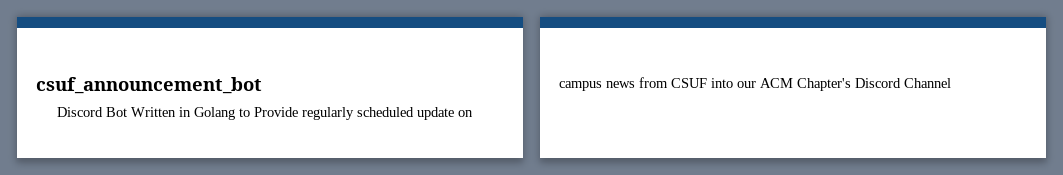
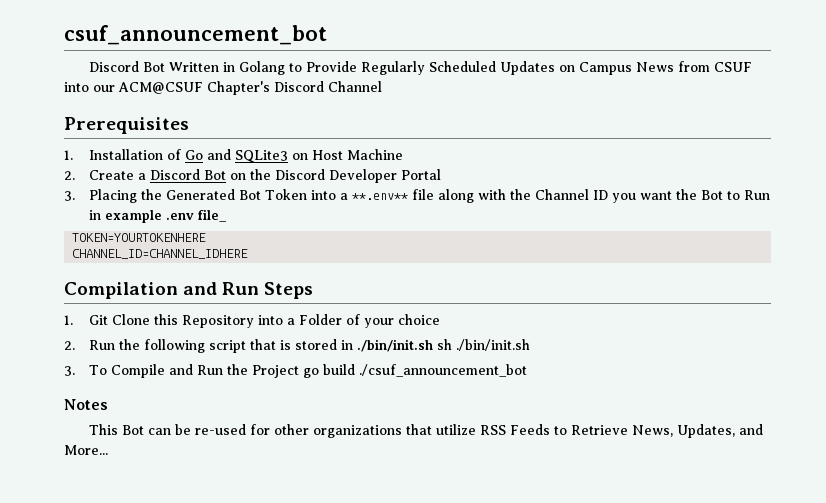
- Discord Bot Written in Golang to Provide regularly scheduled update on campus news from CSUF into our ACM Chapter's Discord Channel
+ Discord Bot Written in Golang to Provide Regularly Scheduled Updates on Campus News from CSUF into our ACM@CSUF Chapter's Discord Channel
+ Prerequisites
+ 1. Installation of Go and SQLite3 on Host Machine
+ 2. Create a Discord Bot on the Discord Developer Portal
+ 3. Placing the Generated Bot Token into a **.env** file along with the Channel ID you want the Bot to Run in example .env file_
+ TOKEN=YOURTOKENHERE
+ CHANNEL_ID=CHANNEL_IDHERE
+ Compilation and Run Steps
+ 1. Git Clone this Repository into a Folder of your choice
+ 2. Run the following script that is stored in ./bin/init.sh sh ./bin/init.sh
+ 3. To Compile and Run the Project go build ./csuf_announcement_bot
+ Notes
+ This Bot can be re-used for other organizations that utilize RSS Feeds to Retrieve News, Updates, and More...

